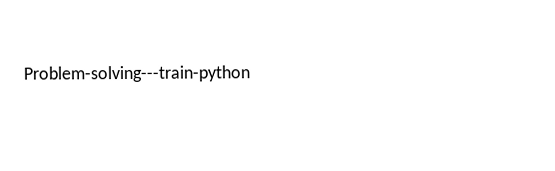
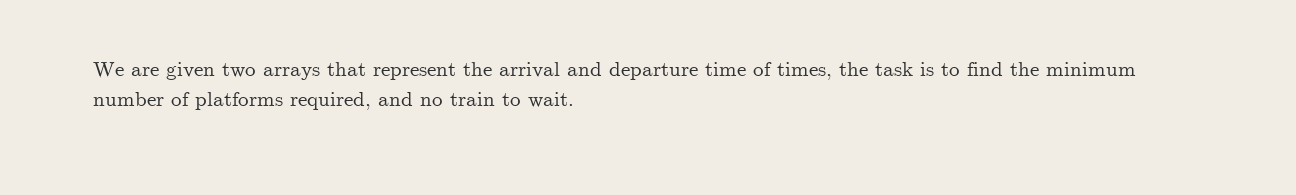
- Problem-solving---train-python
+ We are given two arrays that represent the arrival and departure time of times, the task is to find the minimum number of platforms required, and no train to wait.

